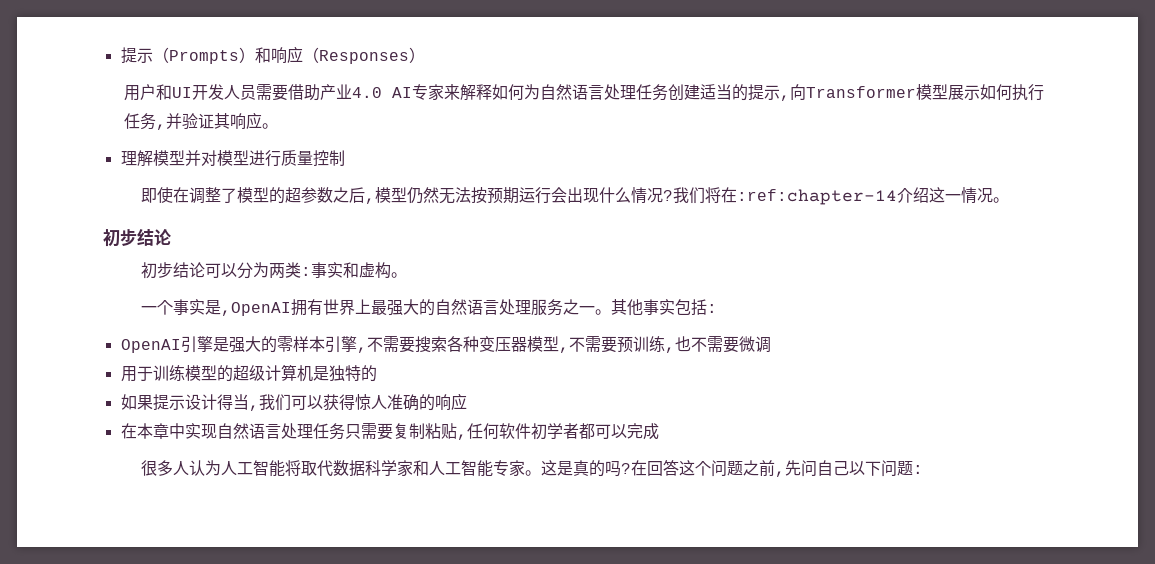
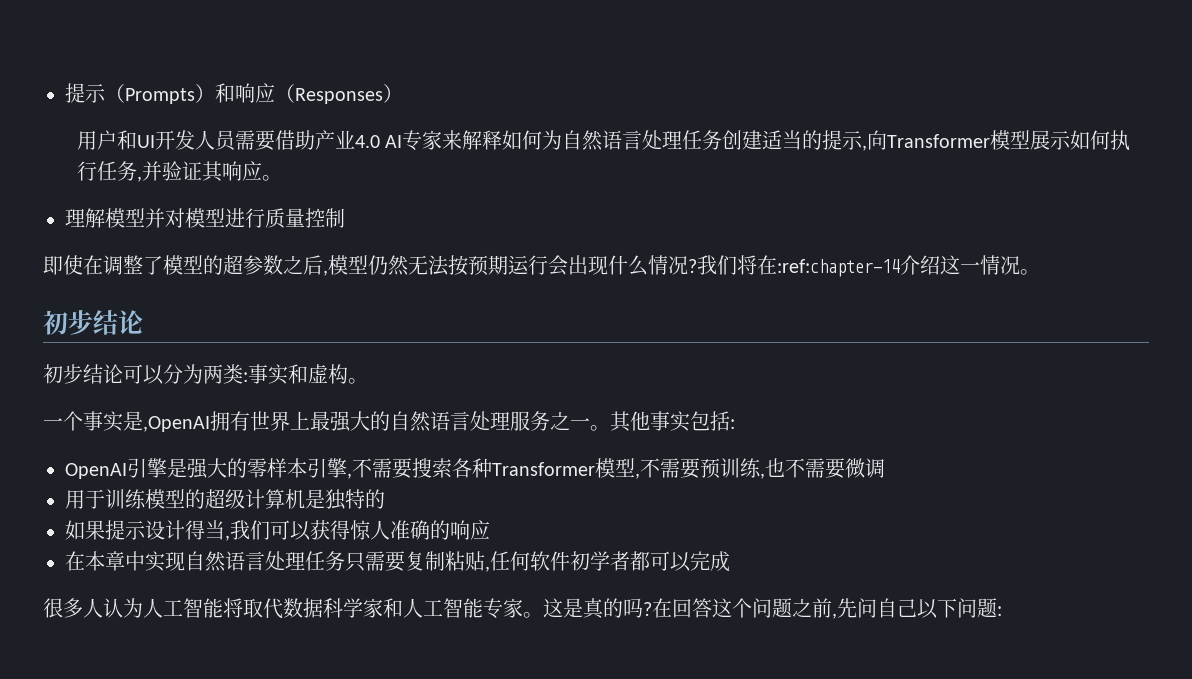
- OpenAI引擎是强大的零样本引擎,不需要搜索各种变压器模型,不需要预训练,也不需要微调
+ OpenAI引擎是强大的零样本引擎,不需要搜索各种Transformer模型,不需要预训练,也不需要微调

